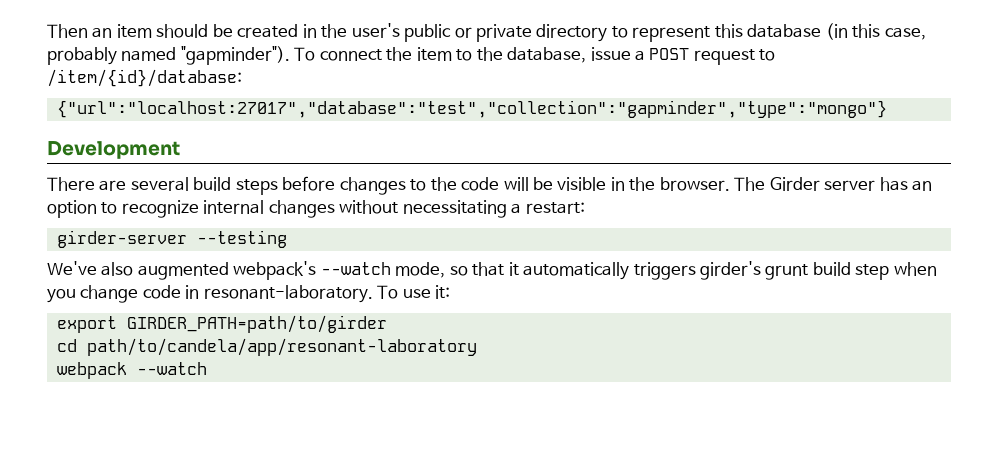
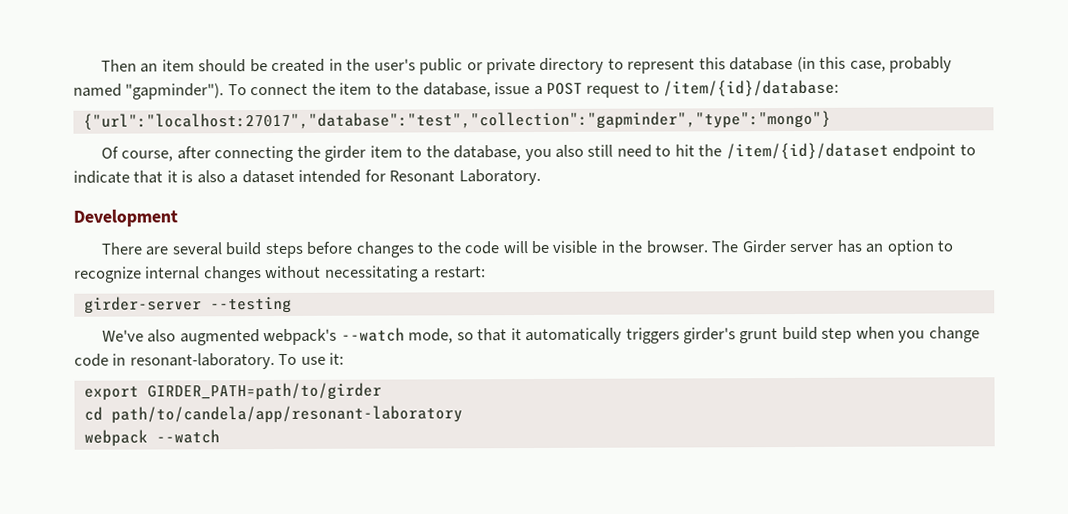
+ Of course, after connecting the girder item to the database, you also still need to hit the /item/{id}/dataset endpoint to indicate that it is also a dataset intended for Resonant Laboratory.

